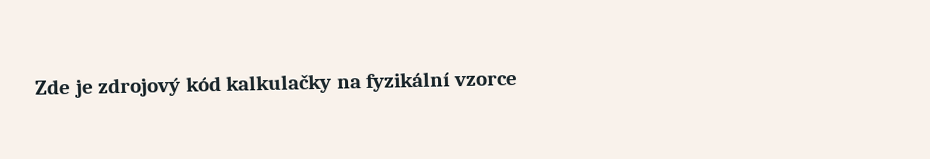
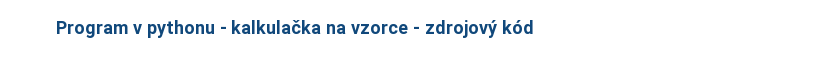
- Zde je zdrojový kód kalkulačky na fyzikální vzorce
+ Program v pythonu - kalkulačka na vzorce - zdrojový kód

